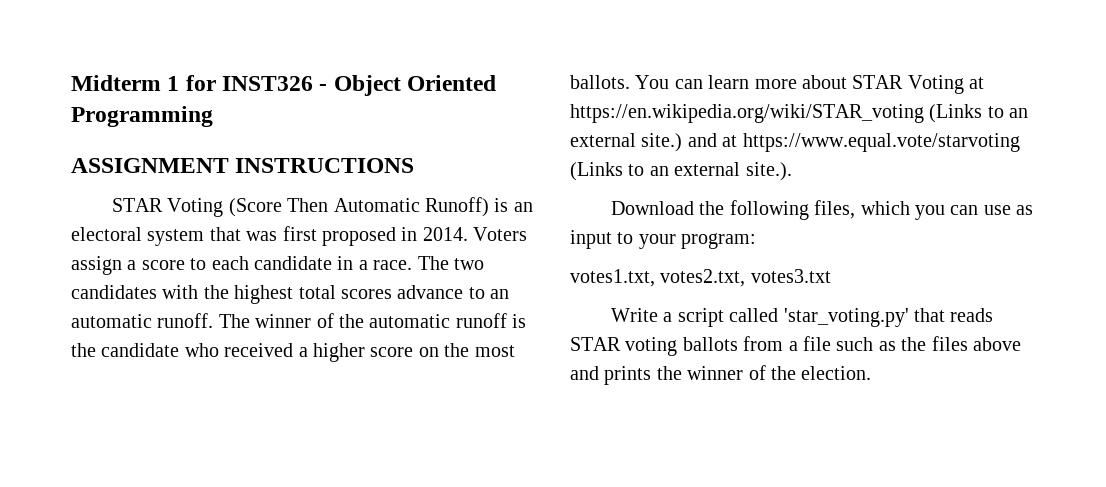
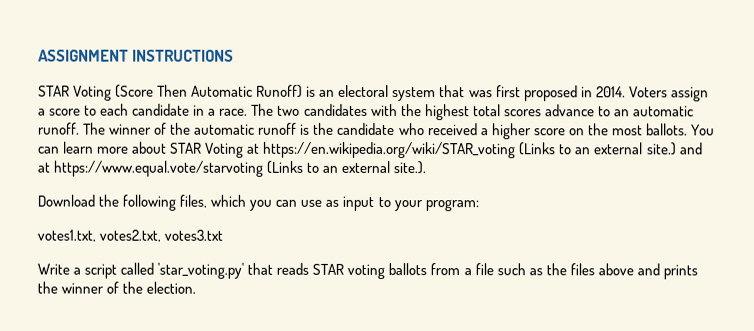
- Midterm 1 for INST326 - Object Oriented Programming

